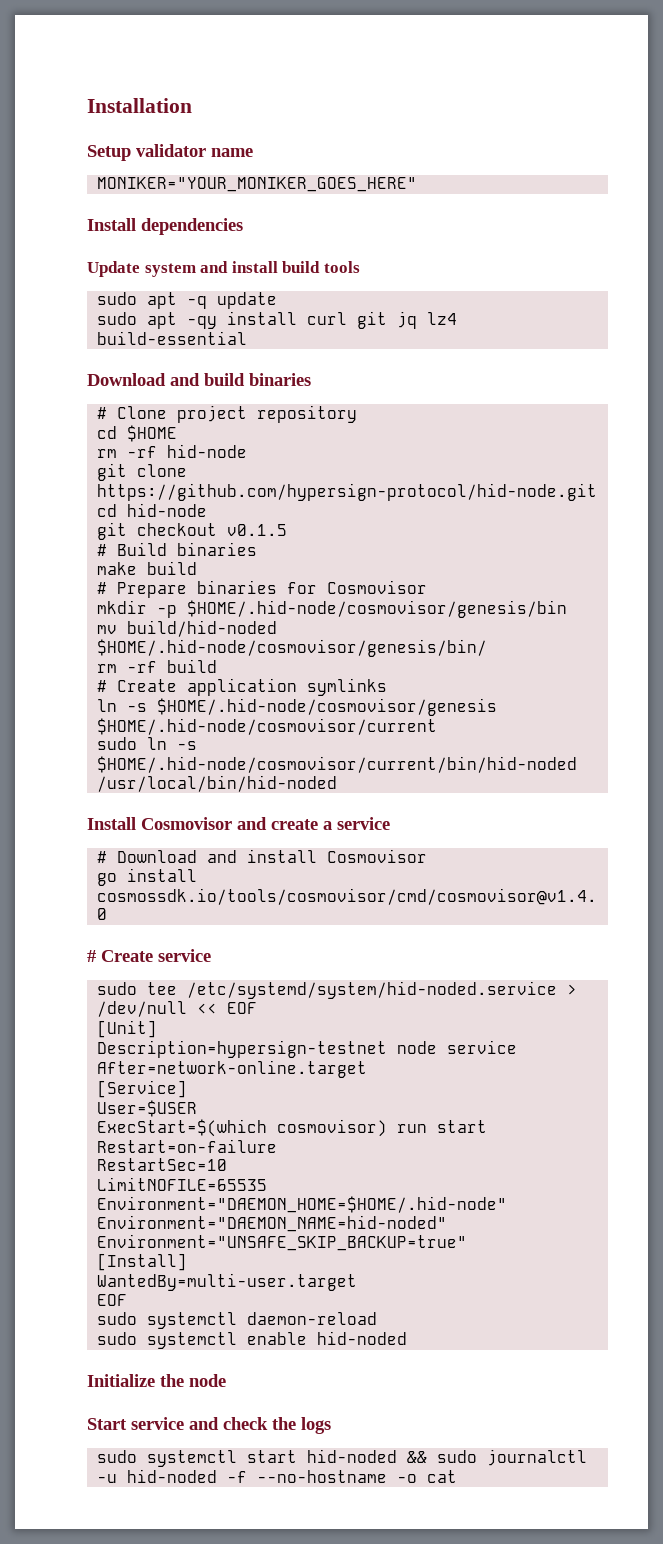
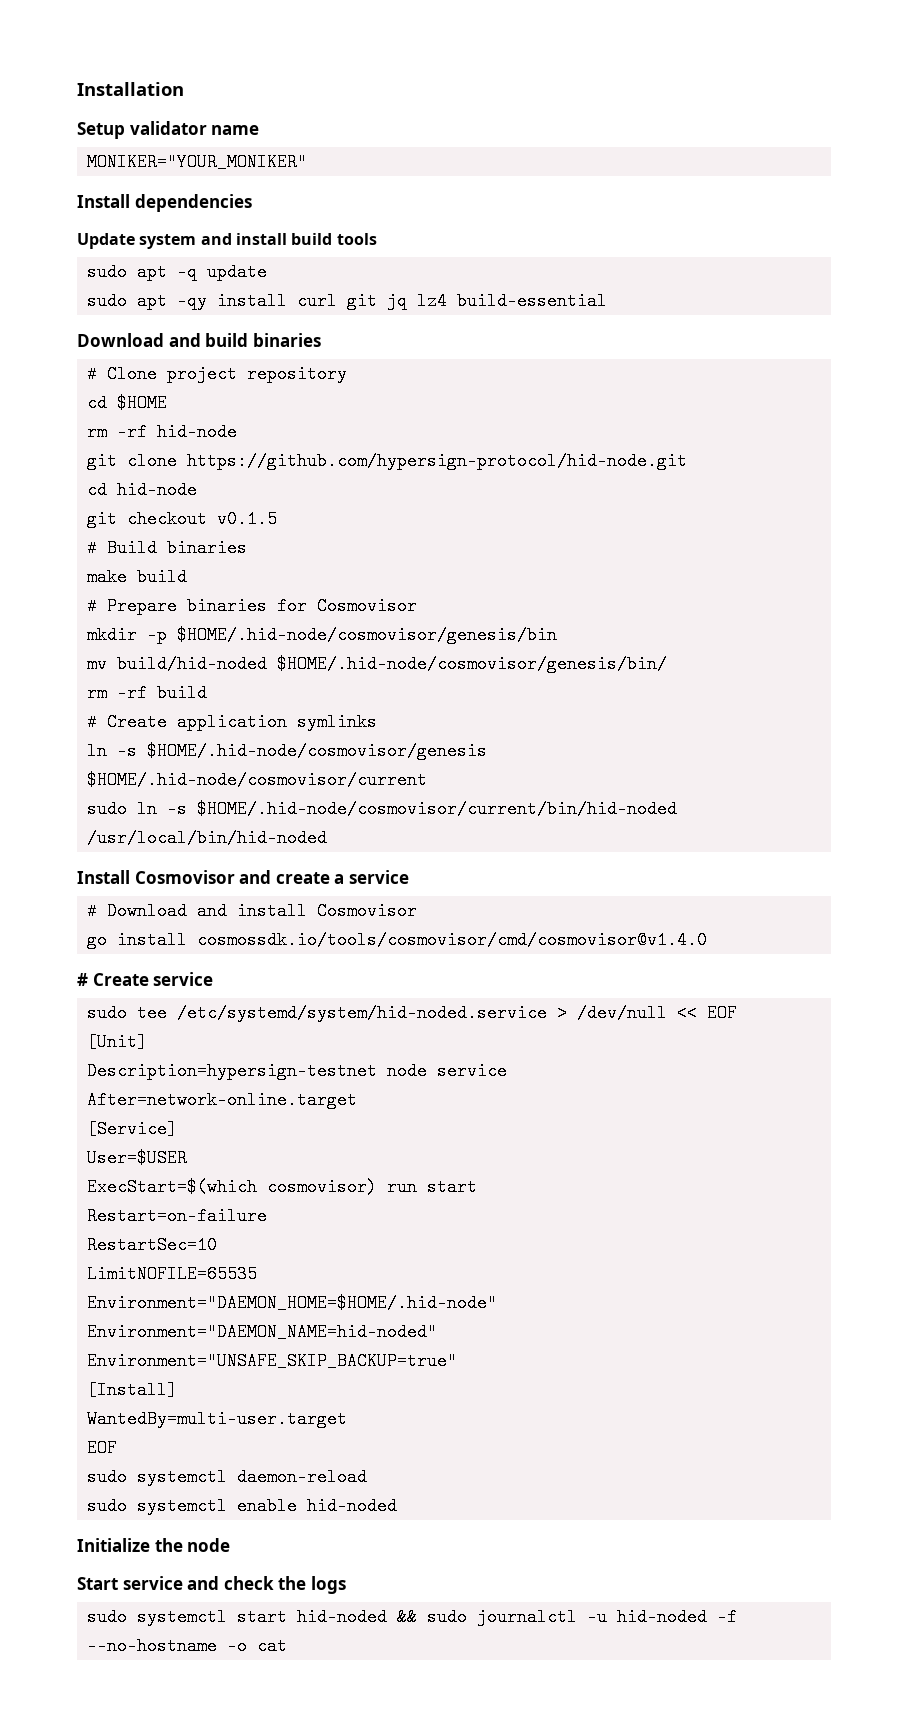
- MONIKER="YOUR_MONIKER_GOES_HERE"
+ MONIKER="YOUR_MONIKER"

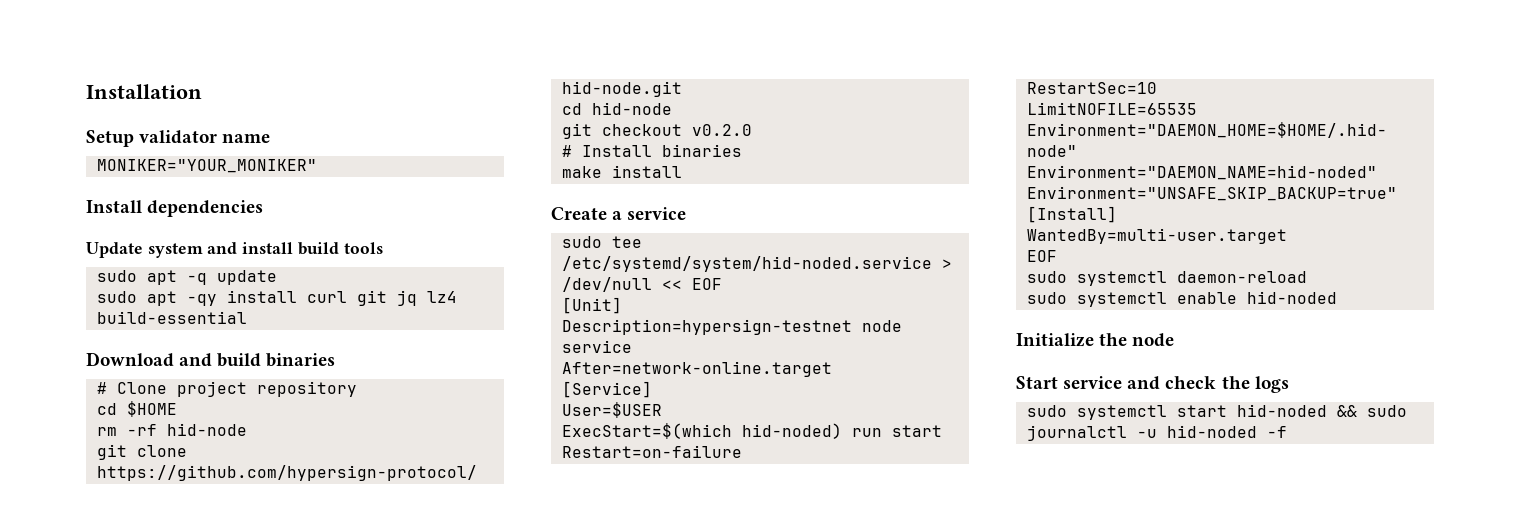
- git checkout v0.1.5
- # Build binaries
+ git checkout v0.2.0
+ # Install binaries
- make build
- # Prepare binaries for Cosmovisor
- mkdir -p $HOME/.hid-node/cosmovisor/genesis/bin
- mv build/hid-noded $HOME/.hid-node/cosmovisor/genesis/bin/
- rm -rf build
- # Create application symlinks
- ln -s $HOME/.hid-node/cosmovisor/genesis $HOME/.hid-node/cosmovisor/current
- sudo ln -s $HOME/.hid-node/cosmovisor/current/bin/hid-noded /usr/local/bin/hid-noded
- Install Cosmovisor and create a service
- # Download and install Cosmovisor
- go install cosmossdk.io/tools/cosmovisor/cmd/cosmovisor@v1.4.0
- # Create service
+ make install
+ Create a service
- ExecStart=$(which cosmovisor) run start
+ ExecStart=$(which hid-noded) run start
- sudo systemctl start hid-noded && sudo journalctl -u hid-noded -f --no-hostname -o cat
+ sudo systemctl start hid-noded && sudo journalctl -u hid-noded -f

